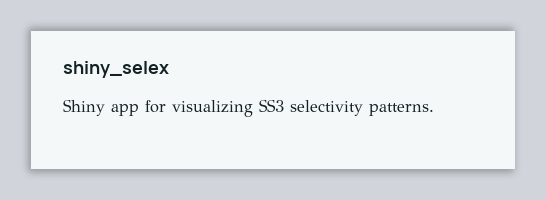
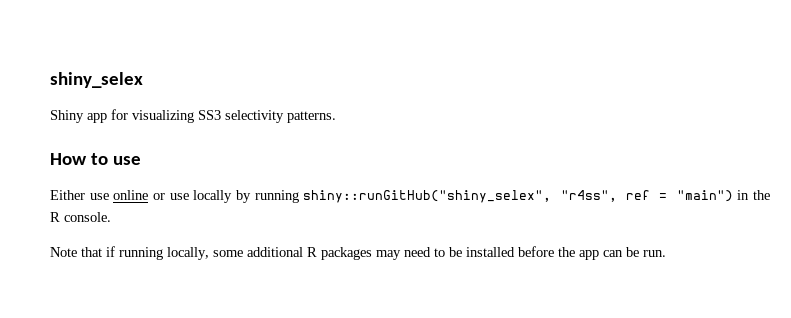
+ How to use
+ Either use online or use locally by running shiny::runGitHub("shiny_selex", "r4ss", ref = "main") in the R console.
+ Note that if running locally, some additional R packages may need to be installed before the app can be run.

